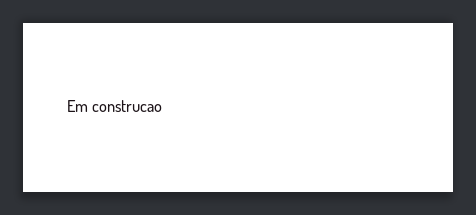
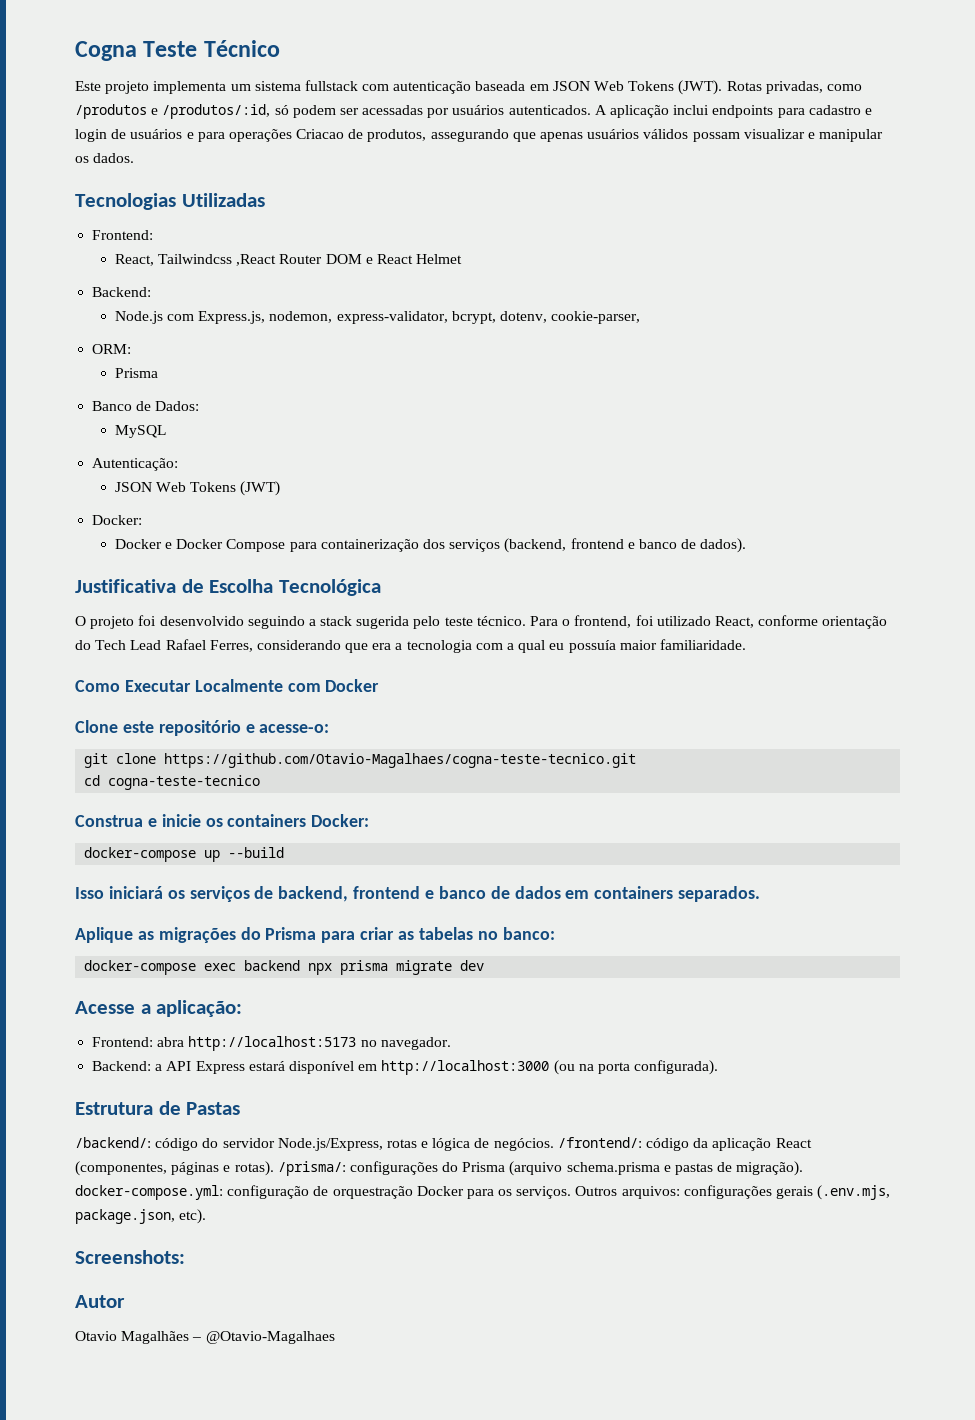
- Em construcao
+ Cogna Teste Técnico
+ Este projeto implementa um sistema fullstack com autenticação baseada em JSON Web Tokens (JWT). Rotas privadas, como /produtos e /produtos/:id, só podem ser acessadas por usuários autenticados. A aplicação inclui endpoints para cadastro e login de usuários e para operações Criacao de produtos, assegurando que apenas usuários válidos possam visualizar e manipular os dados.
+ Tecnologias Utilizadas
+ Frontend:
+ React, Tailwindcss ,React Router DOM e React Helmet
+ Backend:
+ Node.js com Express.js, nodemon, express-validator, bcrypt, dotenv, cookie-parser,
+ ORM:
+ Prisma
+ Banco de Dados:
+ MySQL
+ Autenticação:
+ JSON Web Tokens (JWT)
+ Docker:
+ Docker e Docker Compose para containerização dos serviços (backend, frontend e banco de dados).
+ Justificativa de Escolha Tecnológica
+ O projeto foi desenvolvido seguindo a stack sugerida pelo teste técnico. Para o frontend, foi utilizado React, conforme orientação do Tech Lead Rafael Ferres, considerando que era a tecnologia com a qual eu possuía maior familiaridade.
+ Como Executar Localmente com Docker
+ Clone este repositório e acesse-o:
+ git clone https://github.com/Otavio-Magalhaes/cogna-teste-tecnico.git
+ cd cogna-teste-tecnico
+ Construa e inicie os containers Docker:
+ docker-compose up --build
+ Isso iniciará os serviços de backend, frontend e banco de dados em containers separados.
+ Aplique as migrações do Prisma para criar as tabelas no banco:
+ docker-compose exec backend npx prisma migrate dev
+ Acesse a aplicação:
+ Frontend: abra http://localhost:5173 no navegador.
+ Backend: a API Express estará disponível em http://localhost:3000 (ou na porta configurada).
+ Estrutura de Pastas
+ /backend/: código do servidor Node.js/Express, rotas e lógica de negócios. /frontend/: código da aplicação React (componentes, páginas e rotas). /prisma/: configurações do Prisma (arquivo schema.prisma e pastas de migração). docker-compose.yml: configuração de orquestração Docker para os serviços. Outros arquivos: configurações gerais (.env.mjs, package.json, etc).
+ Screenshots:
+ Autor
+ Otavio Magalhães – @Otavio-Magalhaes

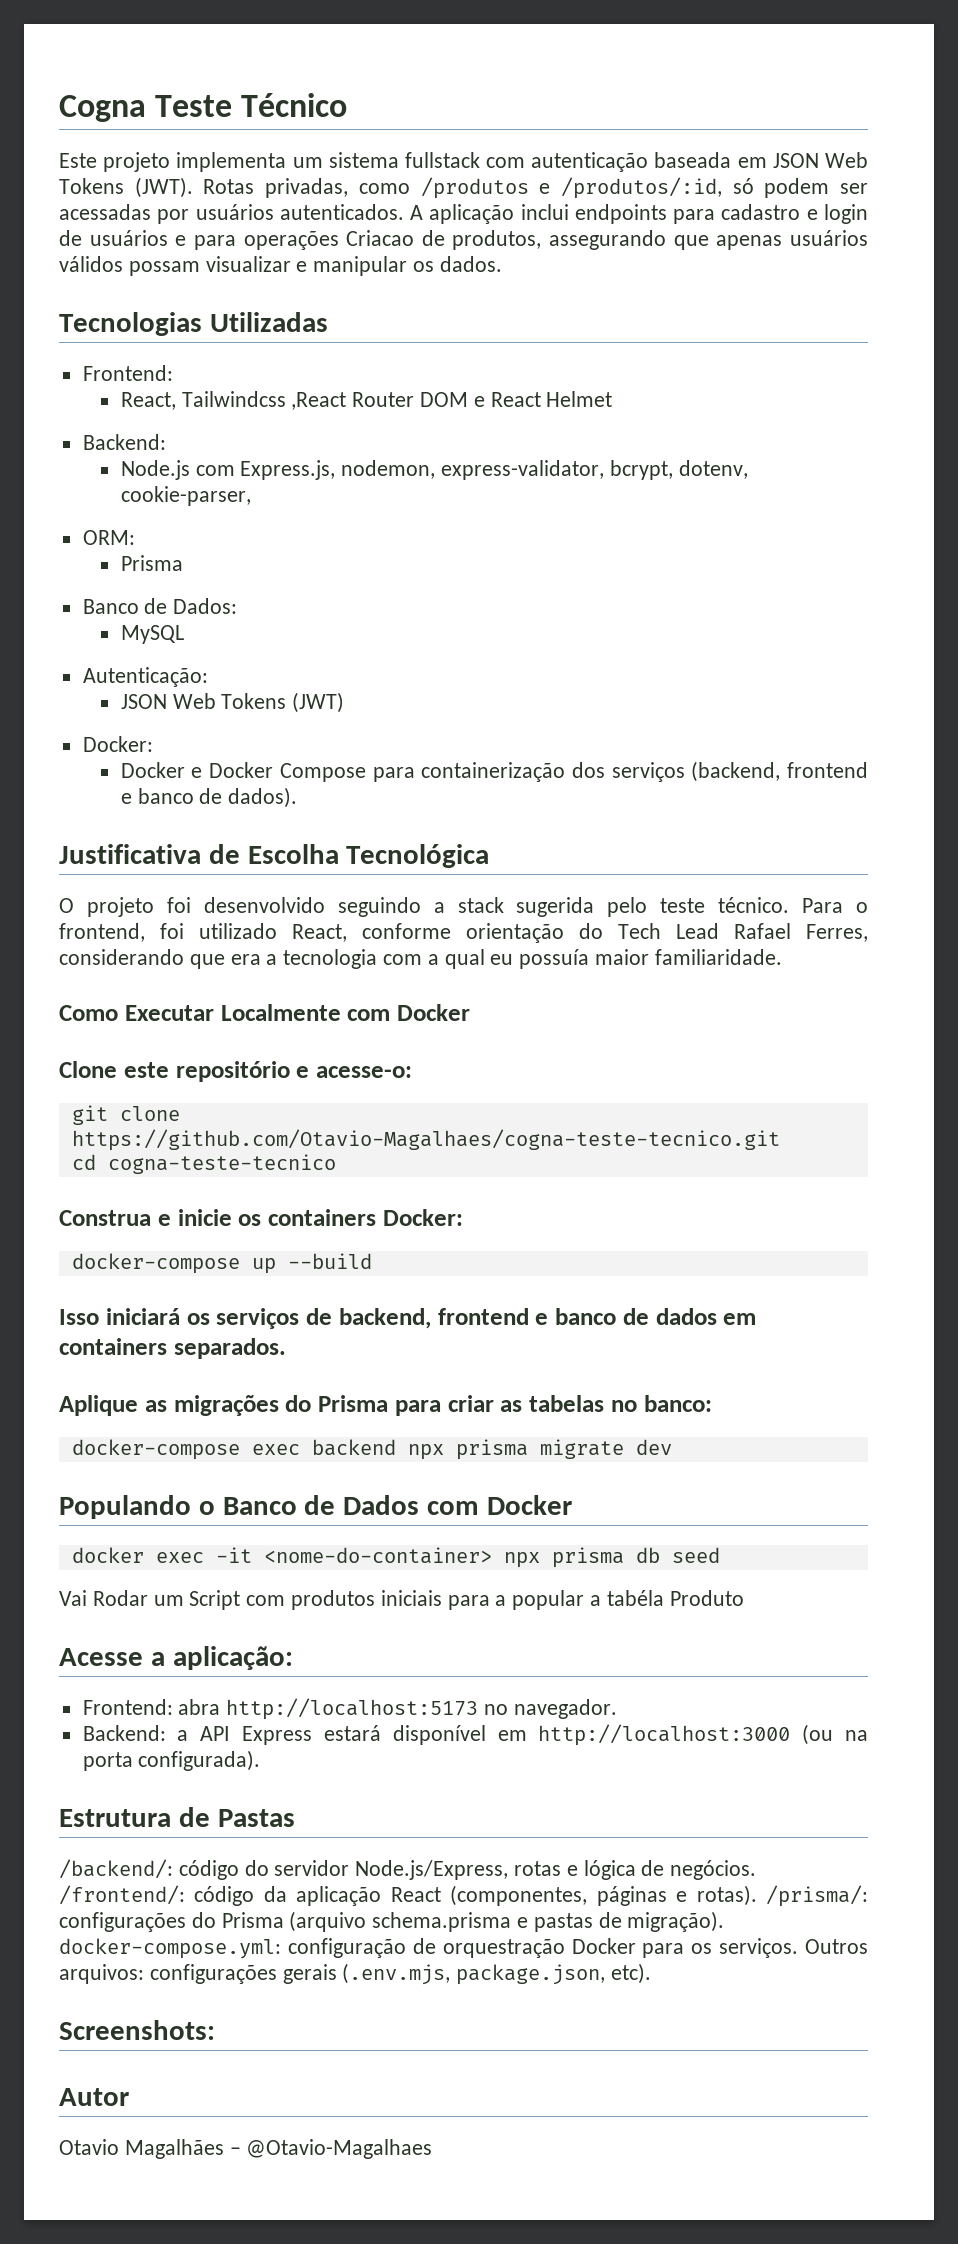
+ Populando o Banco de Dados com Docker
+ docker exec -it <nome-do-container> npx prisma db seed
+ Vai Rodar um Script com produtos iniciais para a popular a tabéla Produto

